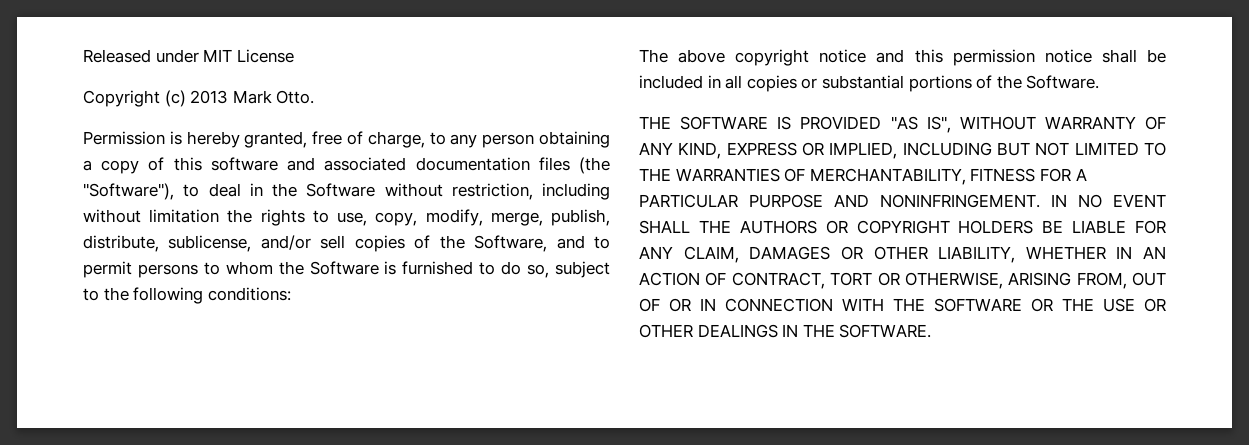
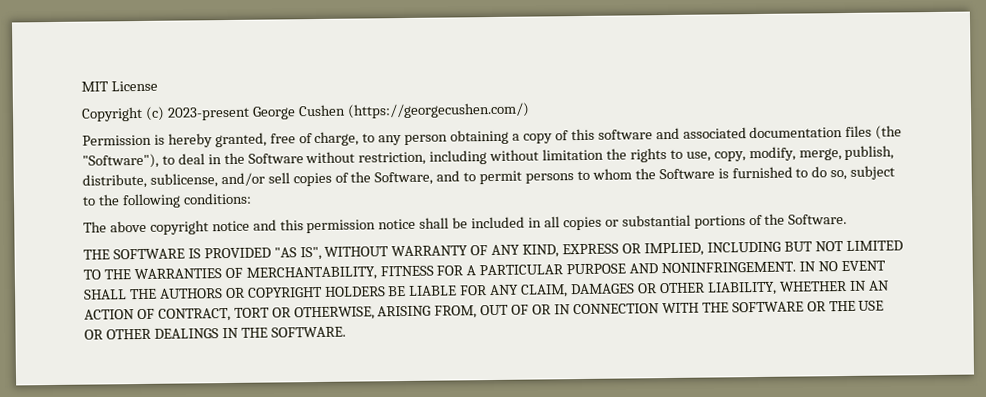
- Released under MIT License
+ MIT License
- Copyright (c) 2013 Mark Otto.
+ Copyright (c) 2023-present George Cushen (https://georgecushen.com/)

